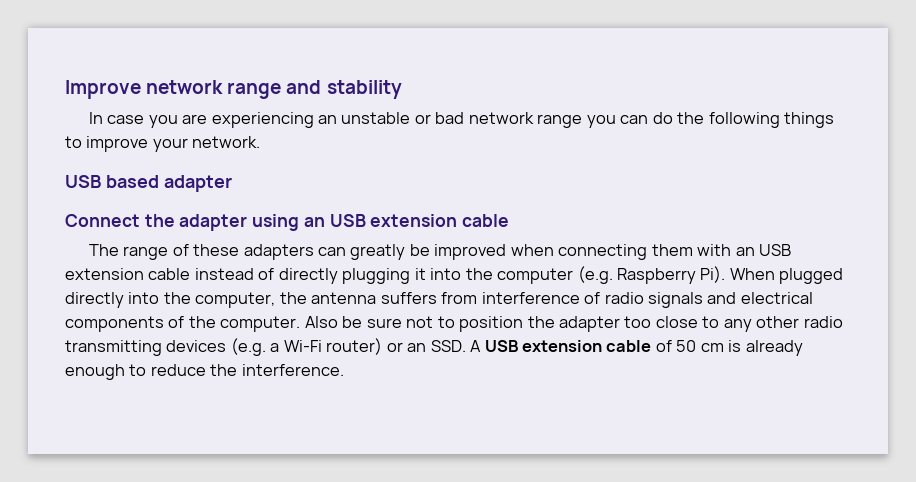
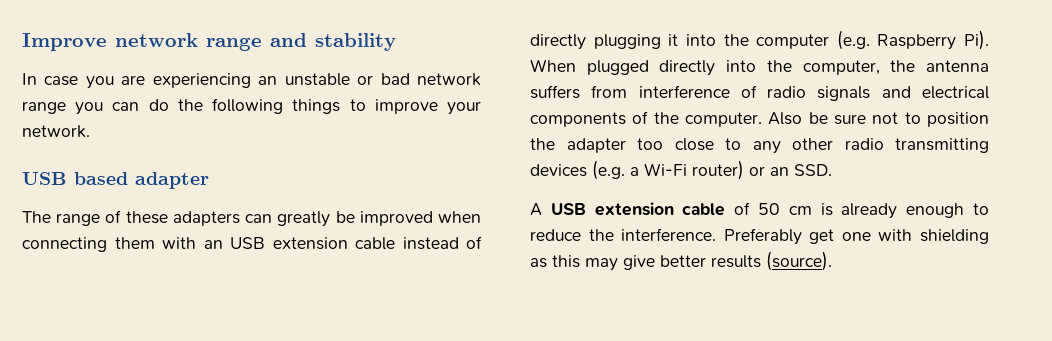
- Connect the adapter using an USB extension cable
- Also be sure not to position the adapter too close to any other radio transmitting devices (e.g. a Wi-Fi router) or an SSD. A USB extension cable of 50 cm is already enough to reduce the interference.
+ Also be sure not to position the adapter too close to any other radio transmitting devices (e.g. a Wi-Fi router) or an SSD.
+ A USB extension cable of 50 cm is already enough to reduce the interference.
+ Preferably get one with shielding as this may give better results (source).

